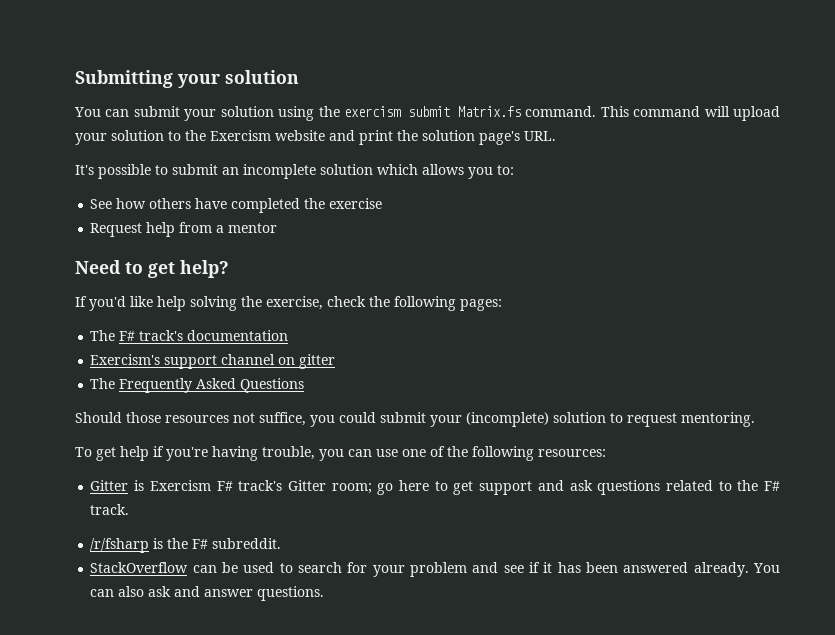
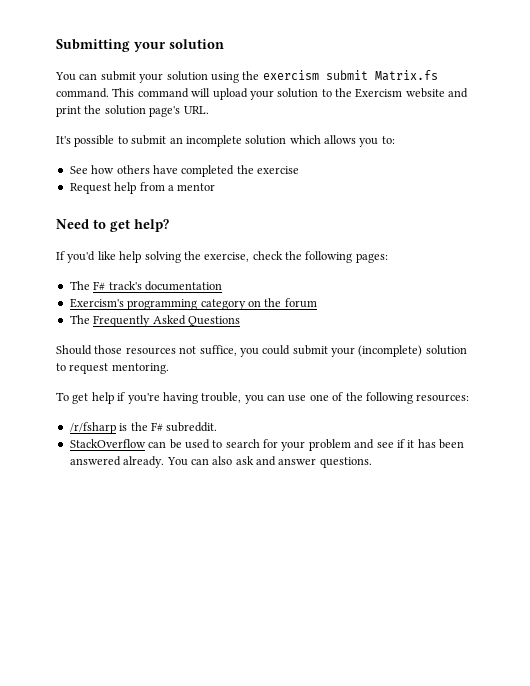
- Exercism's support channel on gitter
+ Exercism's programming category on the forum
- Gitter is Exercism F# track's Gitter room; go here to get support and ask questions related to the F# track.

